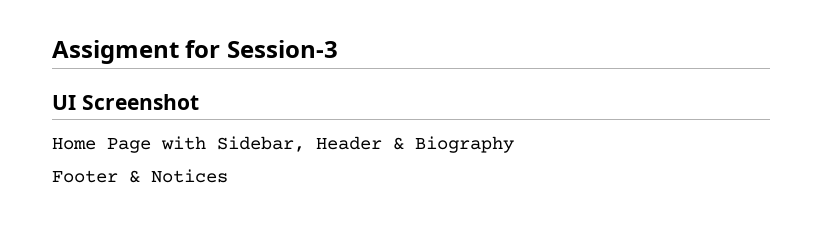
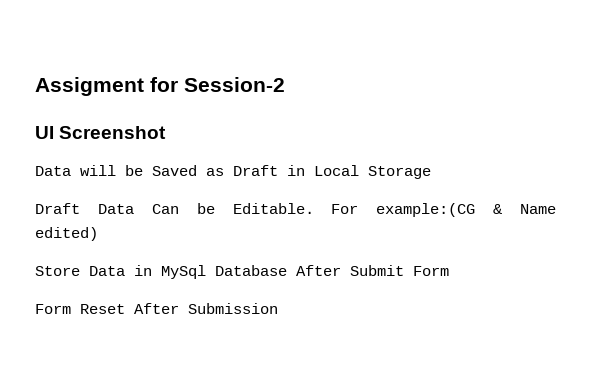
- Assigment for Session-3
+ Assigment for Session-2
- Home Page with Sidebar, Header & Biography
- Footer & Notices
+ Data will be Saved as Draft in Local Storage
+ Draft Data Can be Editable. For example:(CG & Name edited)
+ Store Data in MySql Database After Submit Form
+ Form Reset After Submission

